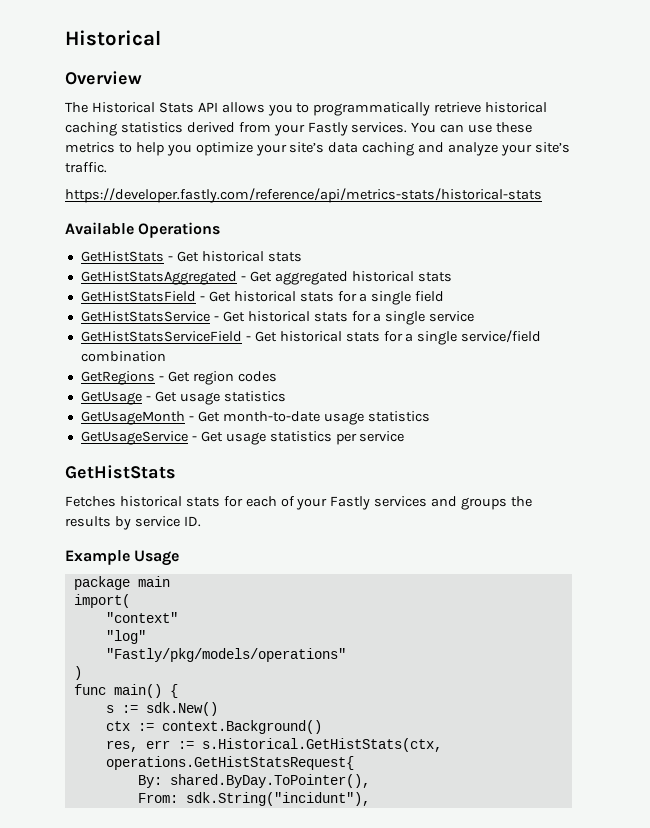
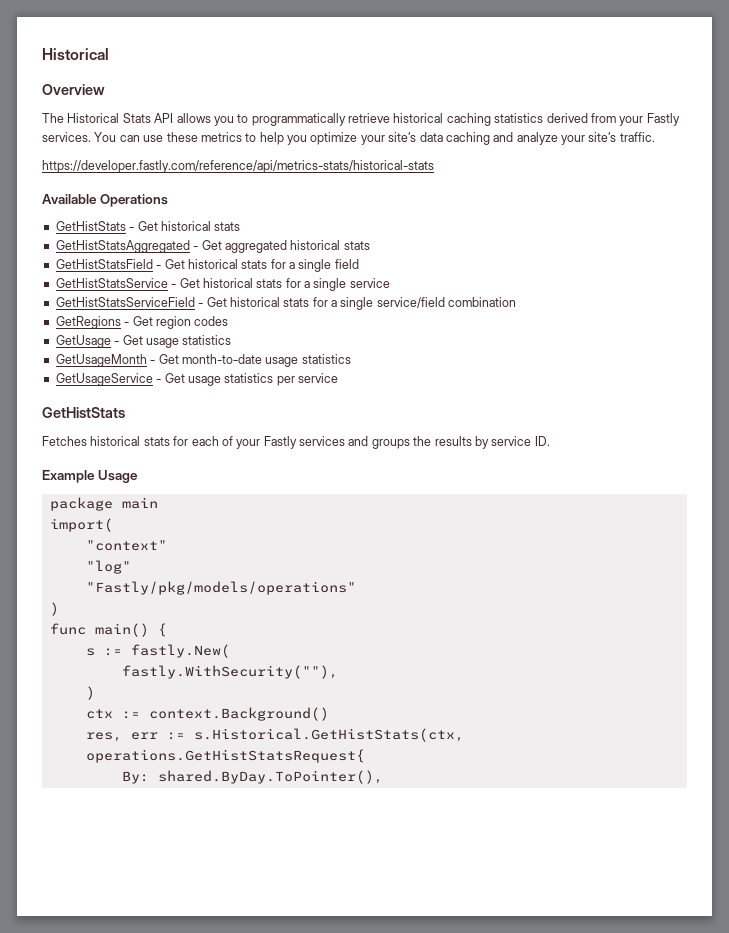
- s := sdk.New()
+ s := fastly.New(
+ fastly.WithSecurity(""),
+ )
- From: sdk.String("incidunt"),

